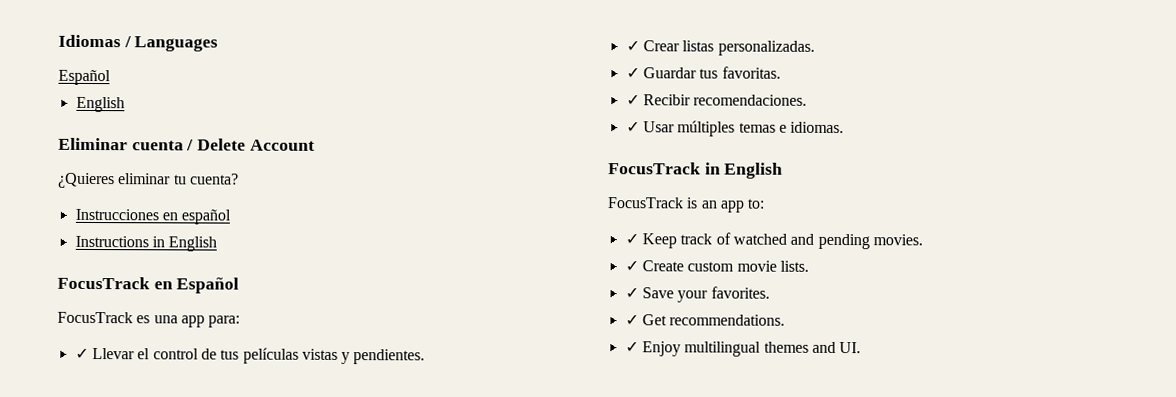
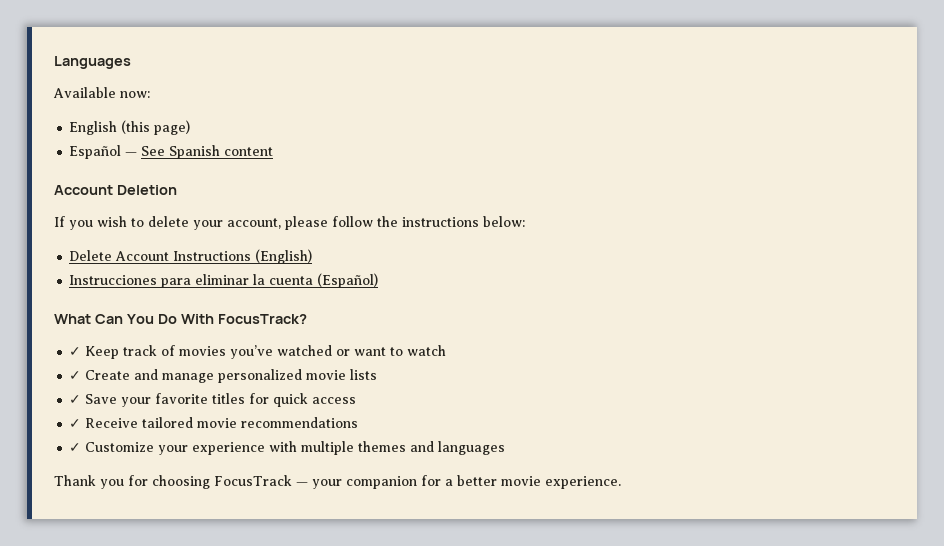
- Idiomas / Languages
- Español
- English
- Eliminar cuenta / Delete Account
- ¿Quieres eliminar tu cuenta?
- Instrucciones en español
- Instructions in English
- FocusTrack en Español
- FocusTrack es una app para:
- ✓ Llevar el control de tus películas vistas y pendientes.
- ✓ Crear listas personalizadas.
- ✓ Guardar tus favoritas.
- ✓ Recibir recomendaciones.
- ✓ Usar múltiples temas e idiomas.
- FocusTrack in English
- FocusTrack is an app to:
- ✓ Keep track of watched and pending movies.
- ✓ Create custom movie lists.
- ✓ Save your favorites.
- ✓ Get recommendations.
- ✓ Enjoy multilingual themes and UI.
+ Languages
+ Available now:
+ English (this page)
+ Español — See Spanish content
+ Account Deletion
+ If you wish to delete your account, please follow the instructions below:
+ Delete Account Instructions (English)
+ Instrucciones para eliminar la cuenta (Español)
+ What Can You Do With FocusTrack?
+ ✓ Keep track of movies you’ve watched or want to watch
+ ✓ Create and manage personalized movie lists
+ ✓ Save your favorite titles for quick access
+ ✓ Receive tailored movie recommendations
+ ✓ Customize your experience with multiple themes and languages
+ Thank you for choosing FocusTrack — your companion for a better movie experience.

